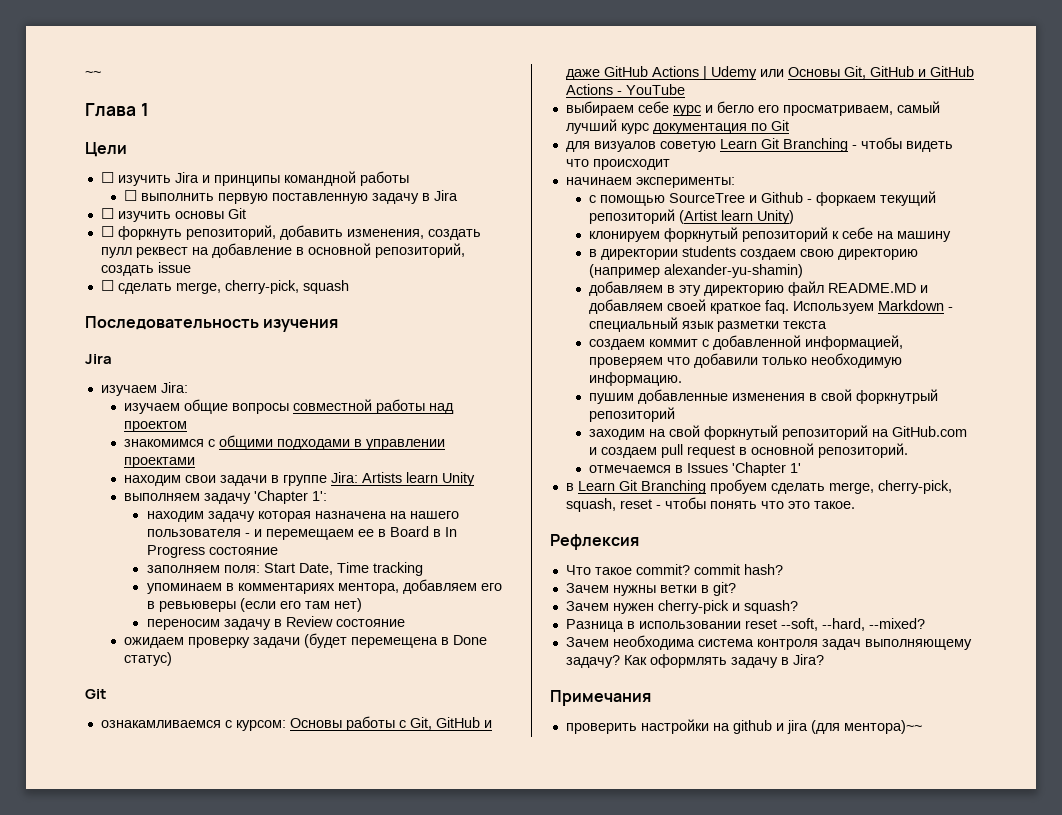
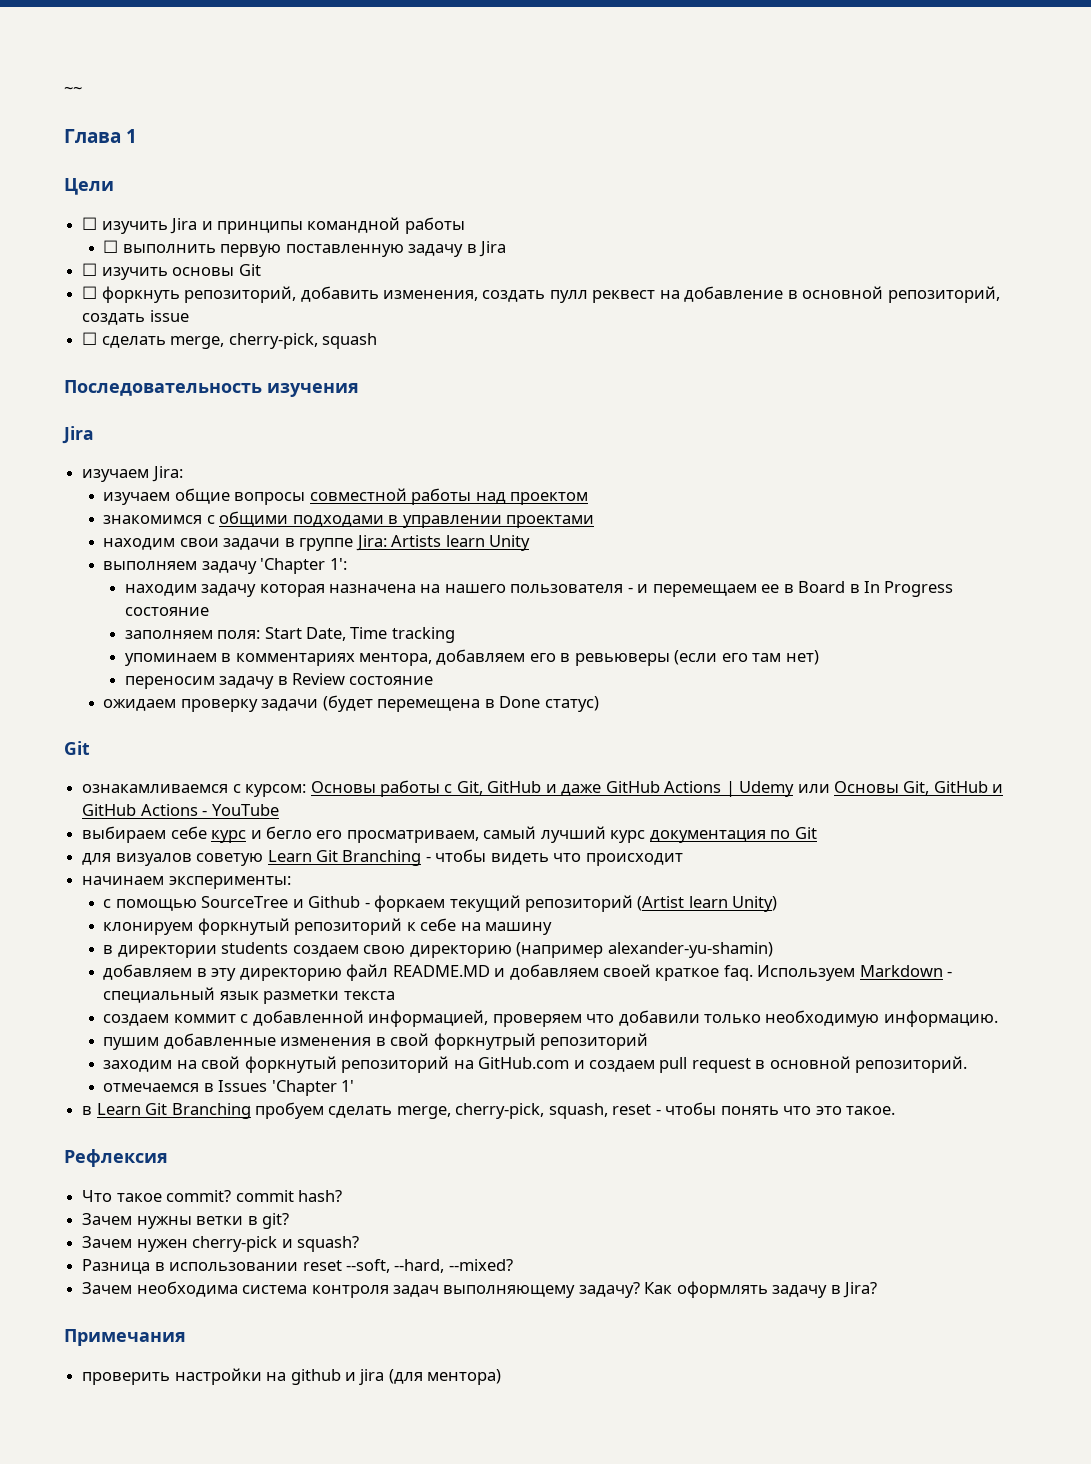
- проверить настройки на github и jira (для ментора)~~
+ проверить настройки на github и jira (для ментора)

